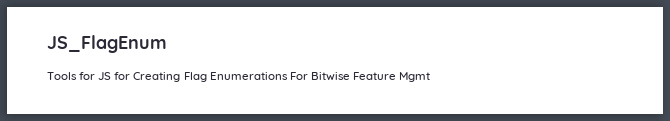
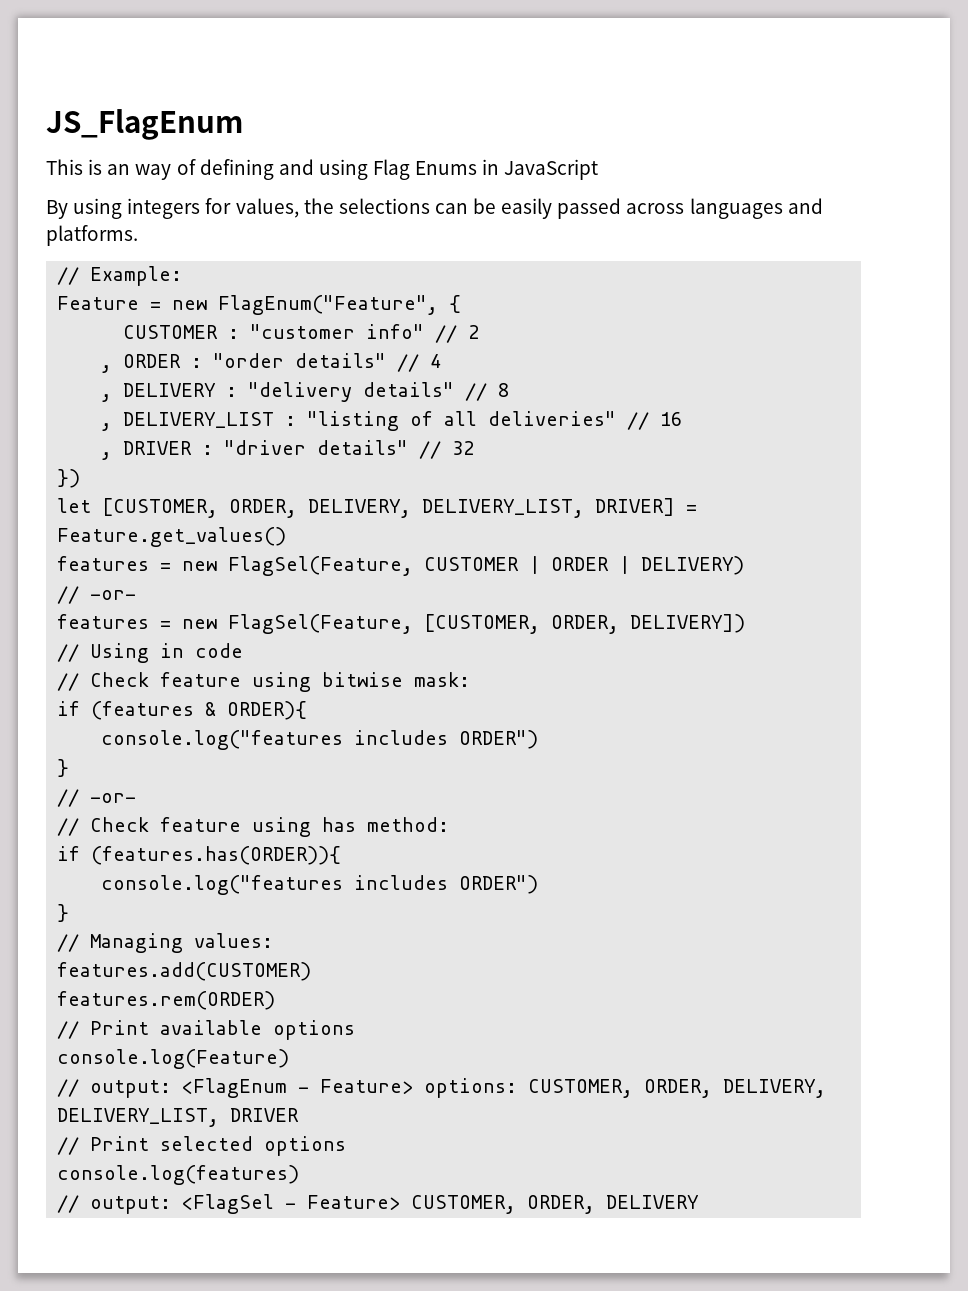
- Tools for JS for Creating Flag Enumerations For Bitwise Feature Mgmt
+ This is an way of defining and using Flag Enums in JavaScript
+ By using integers for values, the selections can be easily passed across languages and platforms.
+ // Example:
+ Feature = new FlagEnum("Feature", {
+ CUSTOMER : "customer info" // 2
+ , ORDER : "order details" // 4
+ , DELIVERY : "delivery details" // 8
+ , DELIVERY_LIST : "listing of all deliveries" // 16
+ , DRIVER : "driver details" // 32
+ })
+ let [CUSTOMER, ORDER, DELIVERY, DELIVERY_LIST, DRIVER] = Feature.get_values()
+ features = new FlagSel(Feature, CUSTOMER | ORDER | DELIVERY)
+ // -or-
+ features = new FlagSel(Feature, [CUSTOMER, ORDER, DELIVERY])
+ // Using in code
+ // Check feature using bitwise mask:
+ if (features & ORDER){
+ console.log("features includes ORDER")
+ }
+ // -or-
+ // Check feature using has method:
+ if (features.has(ORDER)){
+ console.log("features includes ORDER")
+ }
+ // Managing values:
+ features.add(CUSTOMER)
+ features.rem(ORDER)
+ // Print available options
+ console.log(Feature)
+ // output: <FlagEnum - Feature> options: CUSTOMER, ORDER, DELIVERY, DELIVERY_LIST, DRIVER
+ // Print selected options
+ console.log(features)
+ // output: <FlagSel - Feature> CUSTOMER, ORDER, DELIVERY

